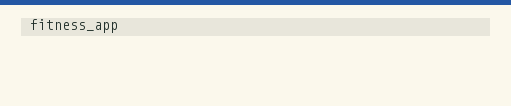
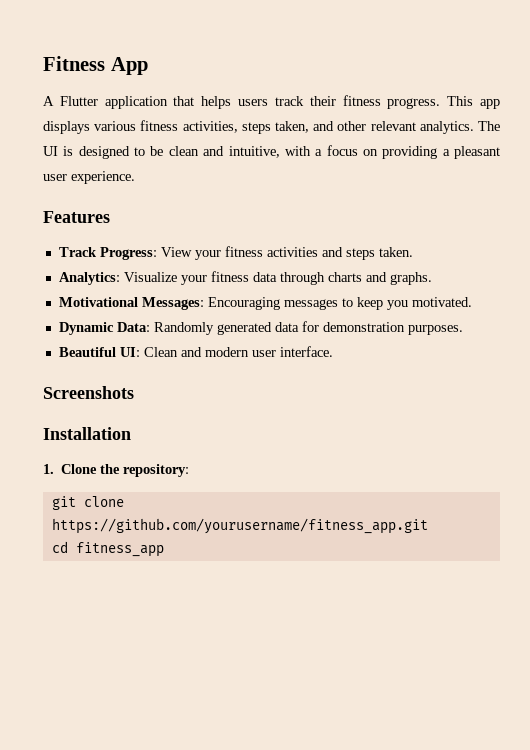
- fitness_app
+ Fitness App
+ A Flutter application that helps users track their fitness progress. This app displays various fitness activities, steps taken, and other relevant analytics. The UI is designed to be clean and intuitive, with a focus on providing a pleasant user experience.
+ Features
+ Track Progress: View your fitness activities and steps taken.
+ Analytics: Visualize your fitness data through charts and graphs.
+ Motivational Messages: Encouraging messages to keep you motivated.
+ Dynamic Data: Randomly generated data for demonstration purposes.
+ Beautiful UI: Clean and modern user interface.
+ Screenshots
+ Installation
+ 1. Clone the repository:
+ git clone https://github.com/yourusername/fitness_app.git
+ cd fitness_app

